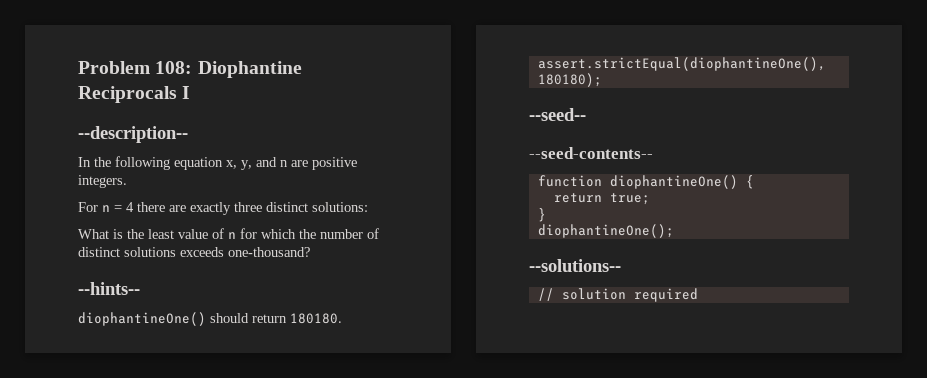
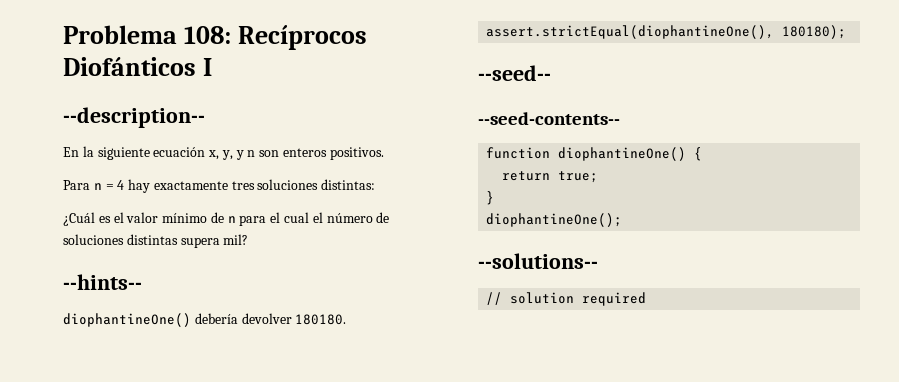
- Problem 108: Diophantine Reciprocals I
+ Problema 108: Recíprocos Diofánticos I
  --description--
- In the following equation x, y, and n are positive integers.
- For n = 4 there are exactly three distinct solutions:
- What is the least value of n for which the number of distinct solutions exceeds one-thousand?
+ En la siguiente ecuación x, y, y n son enteros positivos.
+ Para n = 4 hay exactamente tres soluciones distintas:
+ ¿Cuál es el valor mínimo de n para el cual el número de soluciones distintas supera mil?
- diophantineOne() should return 180180.
+ diophantineOne() debería devolver 180180.

